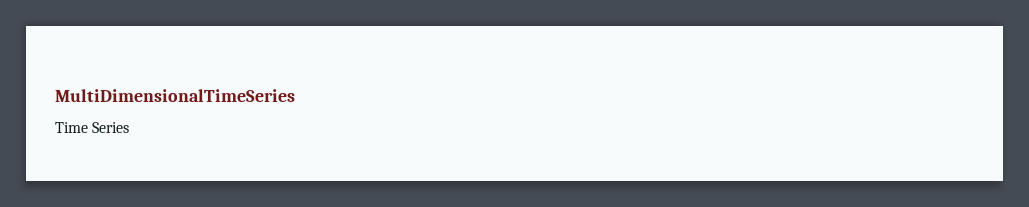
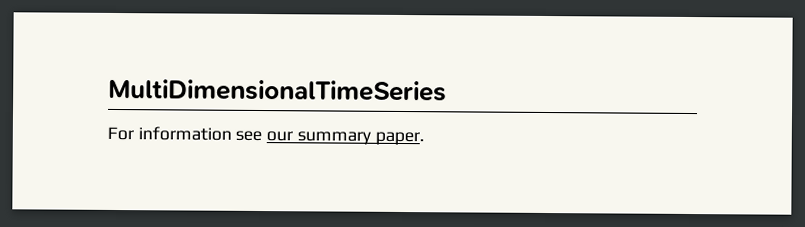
- Time Series
+ For information see our summary paper.

